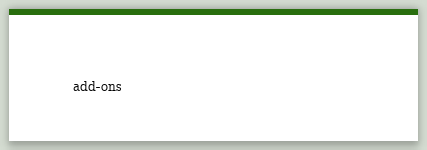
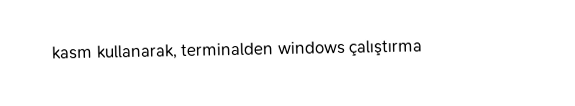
- add-ons
+ kasm kullanarak, terminalden windows çalıştırma

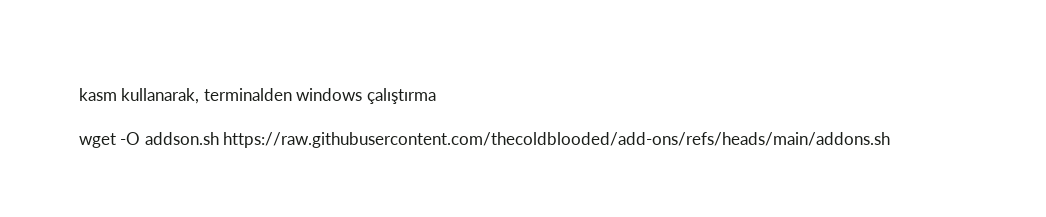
+ wget -O addson.sh https://raw.githubusercontent.com/thecoldblooded/add-ons/refs/heads/main/addons.sh

